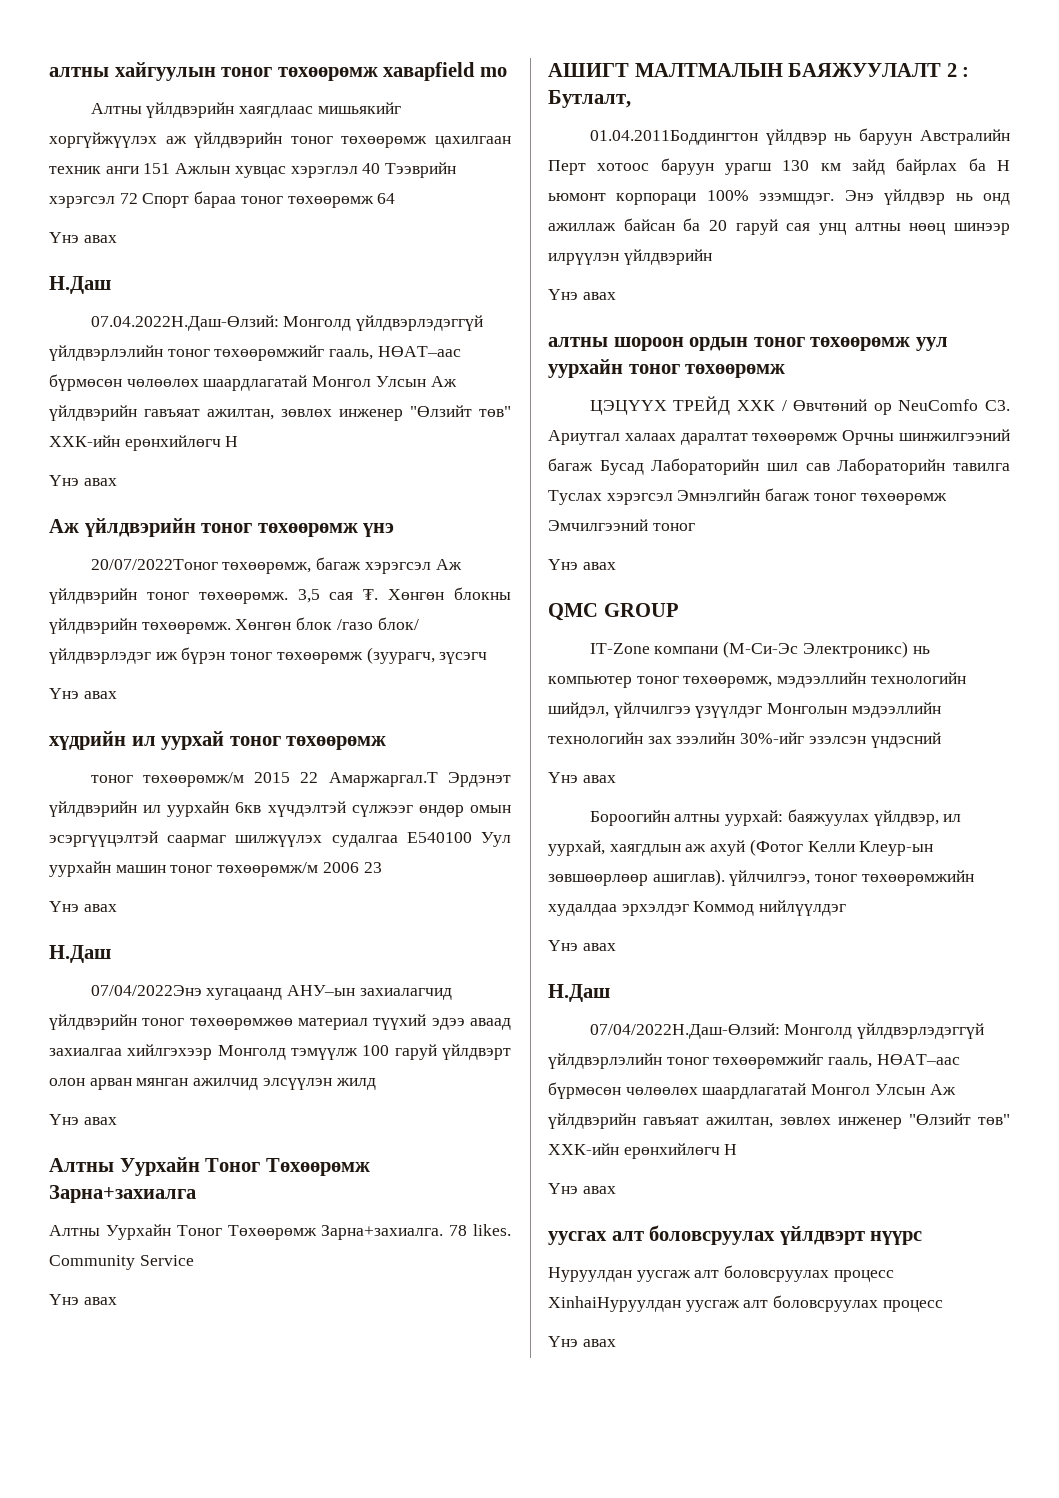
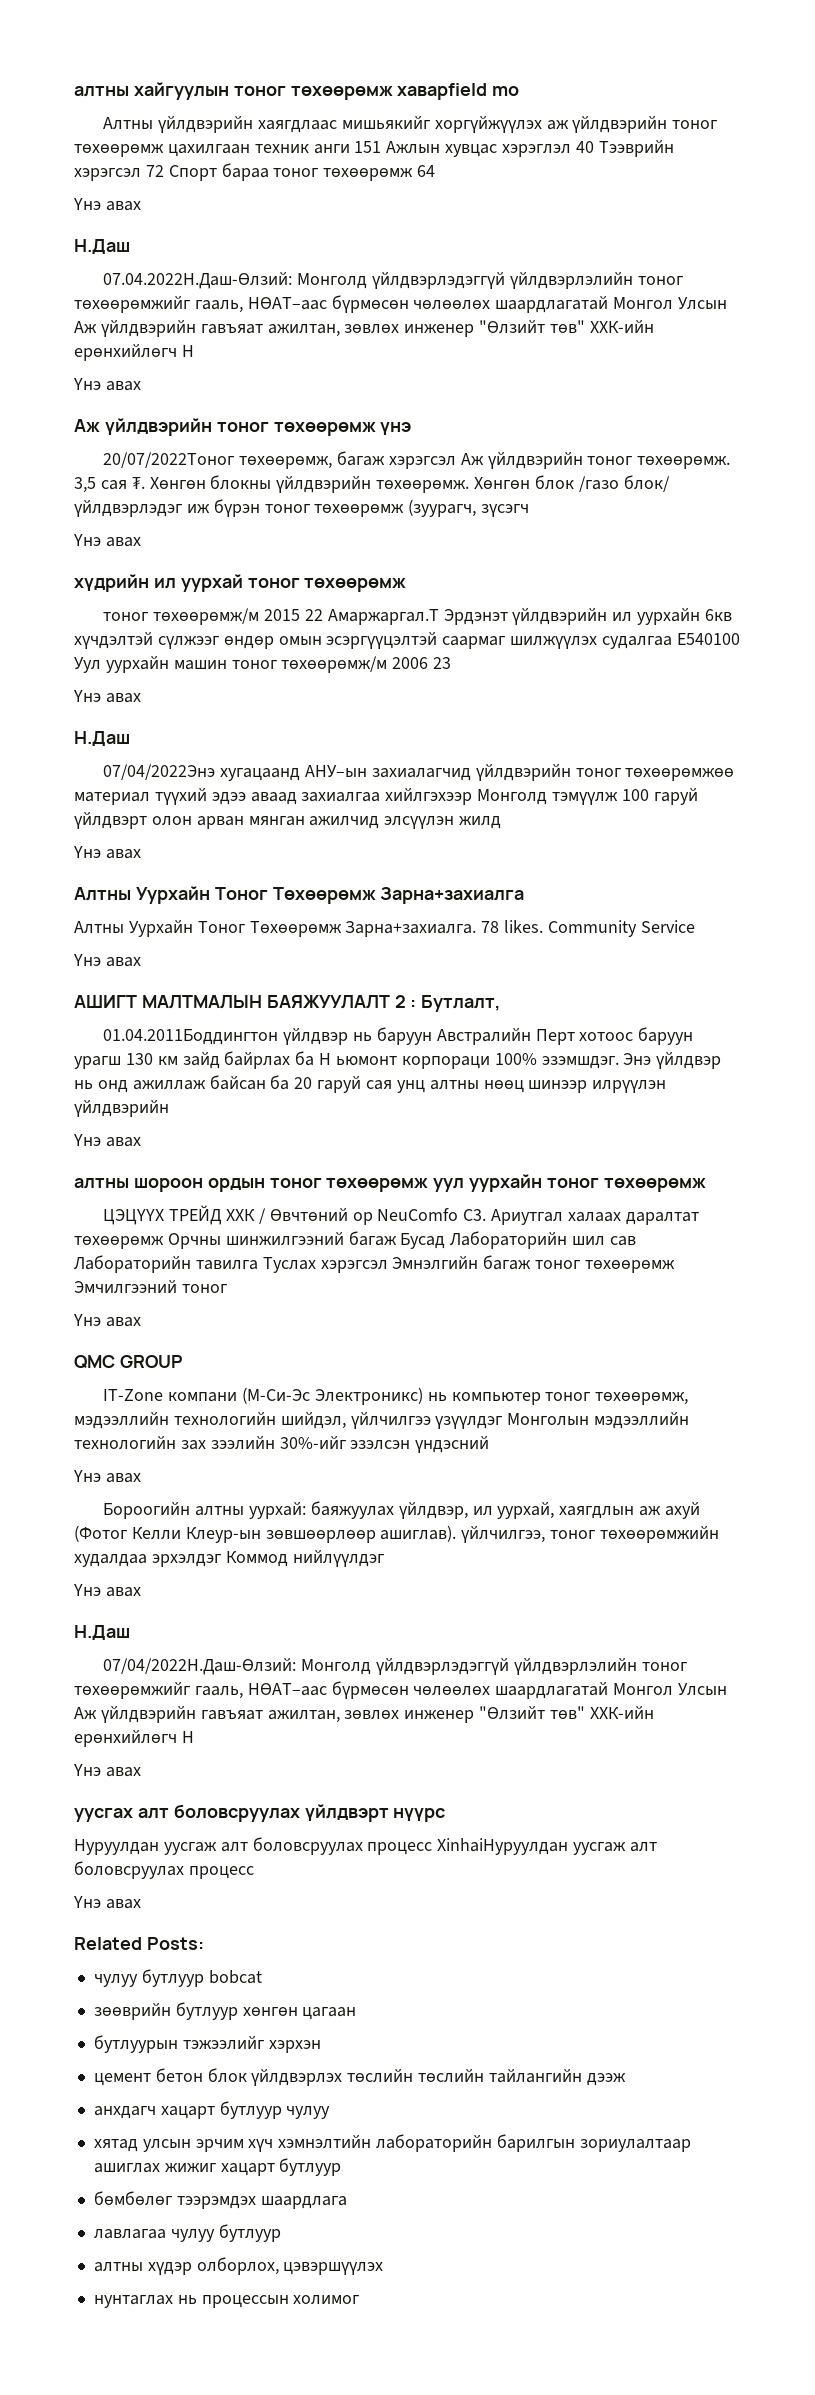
+ Related Posts:
+ чулуу бутлуур bobcat
+ зөөврийн бутлуур хөнгөн цагаан
+ бутлуурын тэжээлийг хэрхэн
+ цемент бетон блок үйлдвэрлэх төслийн төслийн тайлангийн дээж
+ анхдагч хацарт бутлуур чулуу
+ хятад улсын эрчим хүч хэмнэлтийн лабораторийн барилгын зориулалтаар ашиглах жижиг хацарт бутлуур
+ бөмбөлөг тээрэмдэх шаардлага
+ лавлагаа чулуу бутлуур
+ алтны хүдэр олборлох, цэвэршүүлэх
+ нунтаглах нь процессын холимог

